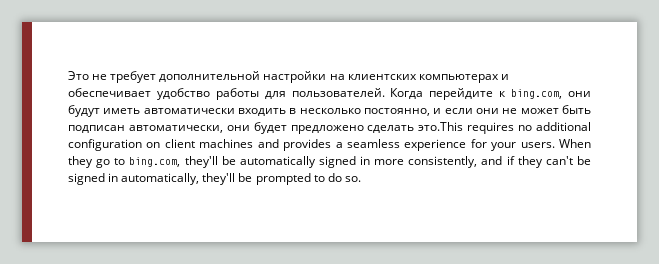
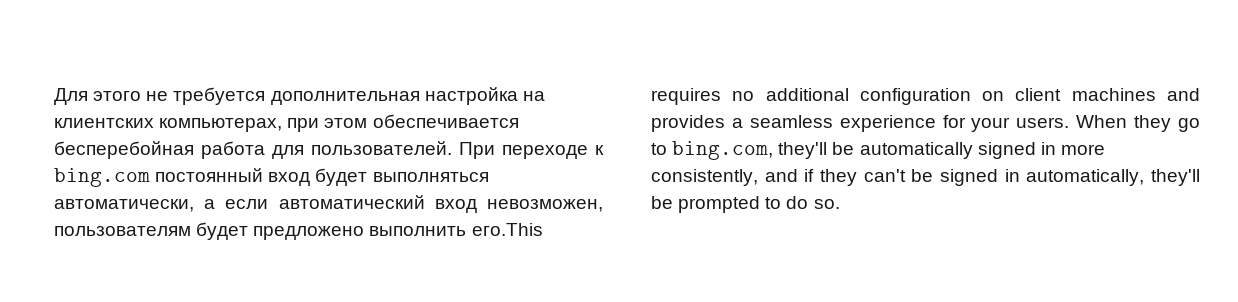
- Это не требует дополнительной настройки на клиентских компьютерах и обеспечивает удобство работы для пользователей. Когда перейдите к bing.com, они будут иметь автоматически входить в несколько постоянно, и если они не может быть подписан автоматически, они будет предложено сделать это.This requires no additional configuration on client machines and provides a seamless experience for your users.
+ Для этого не требуется дополнительная настройка на клиентских компьютерах, при этом обеспечивается бесперебойная работа для пользователей. При переходе к bing.com постоянный вход будет выполняться автоматически, а если автоматический вход невозможен, пользователям будет предложено выполнить его.This requires no additional configuration on client machines and provides a seamless experience for your users.

